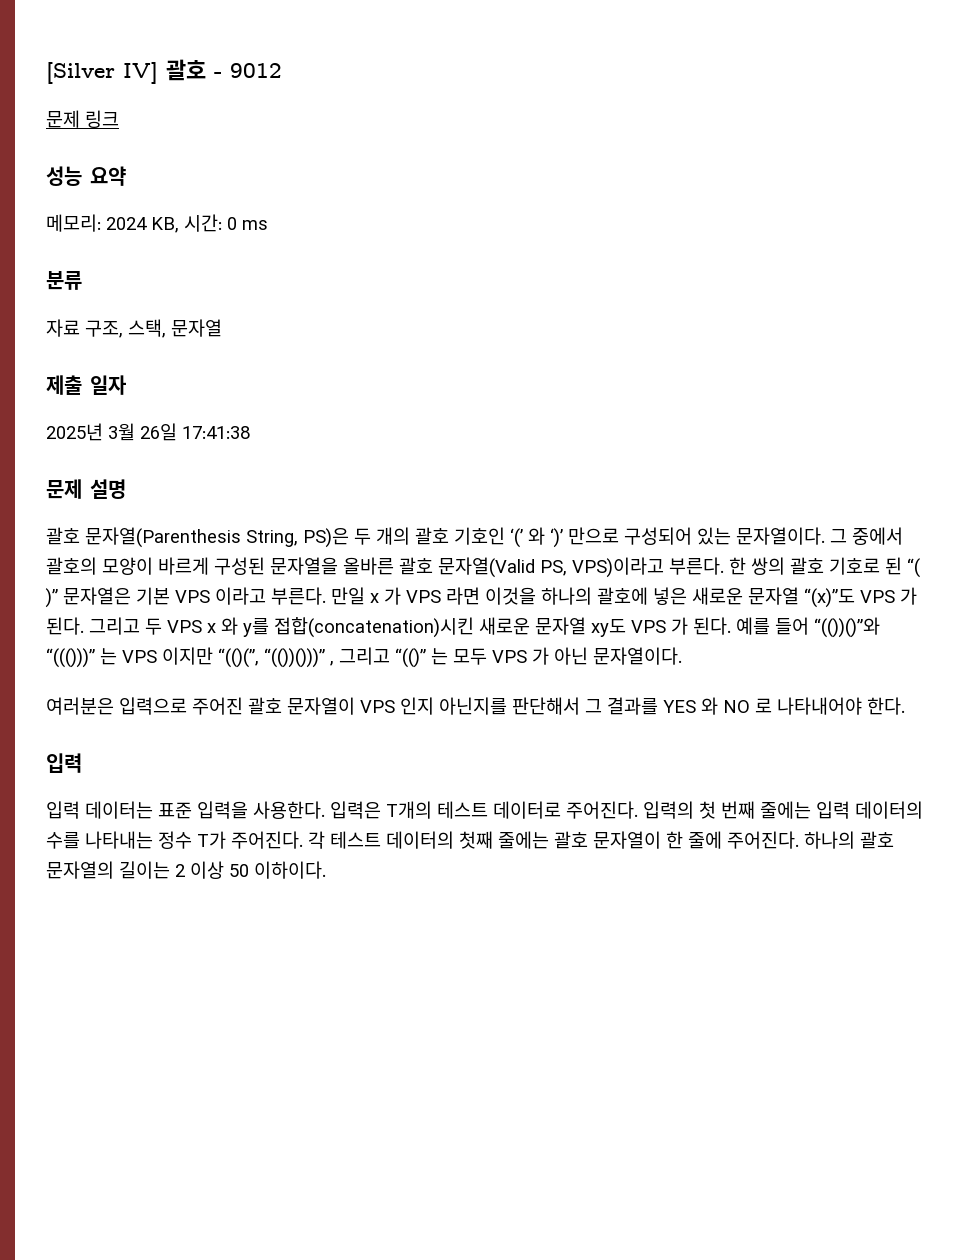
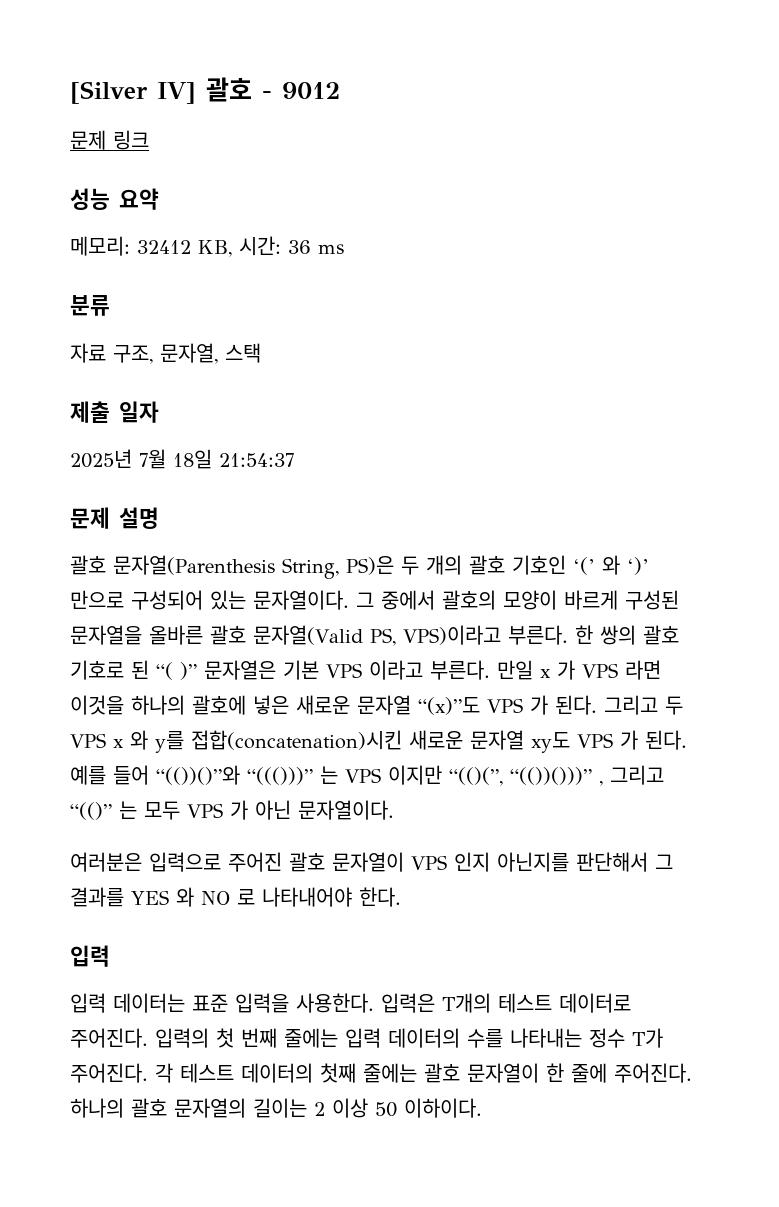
- 메모리: 2024 KB, 시간: 0 ms
+ 메모리: 32412 KB, 시간: 36 ms
- 자료 구조, 스택, 문자열
+ 자료 구조, 문자열, 스택
- 2025년 3월 26일 17:41:38
+ 2025년 7월 18일 21:54:37

